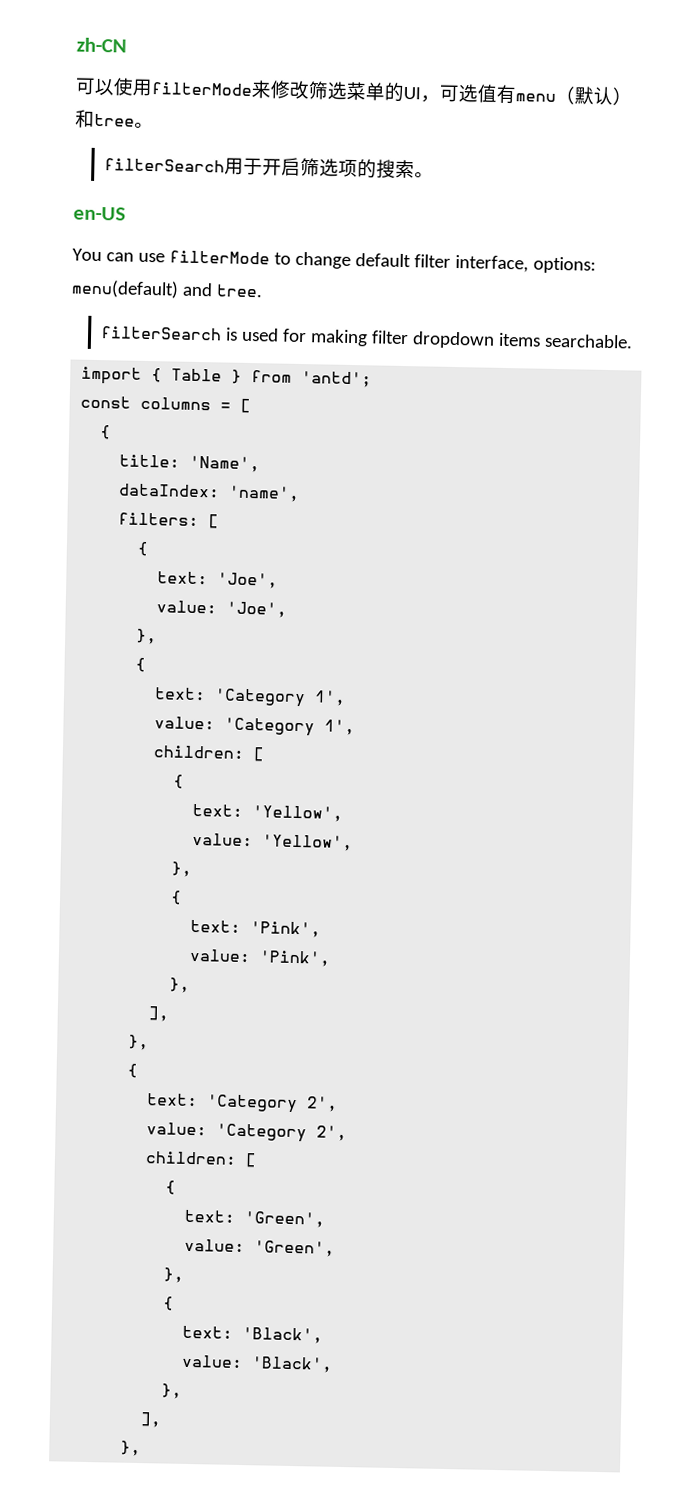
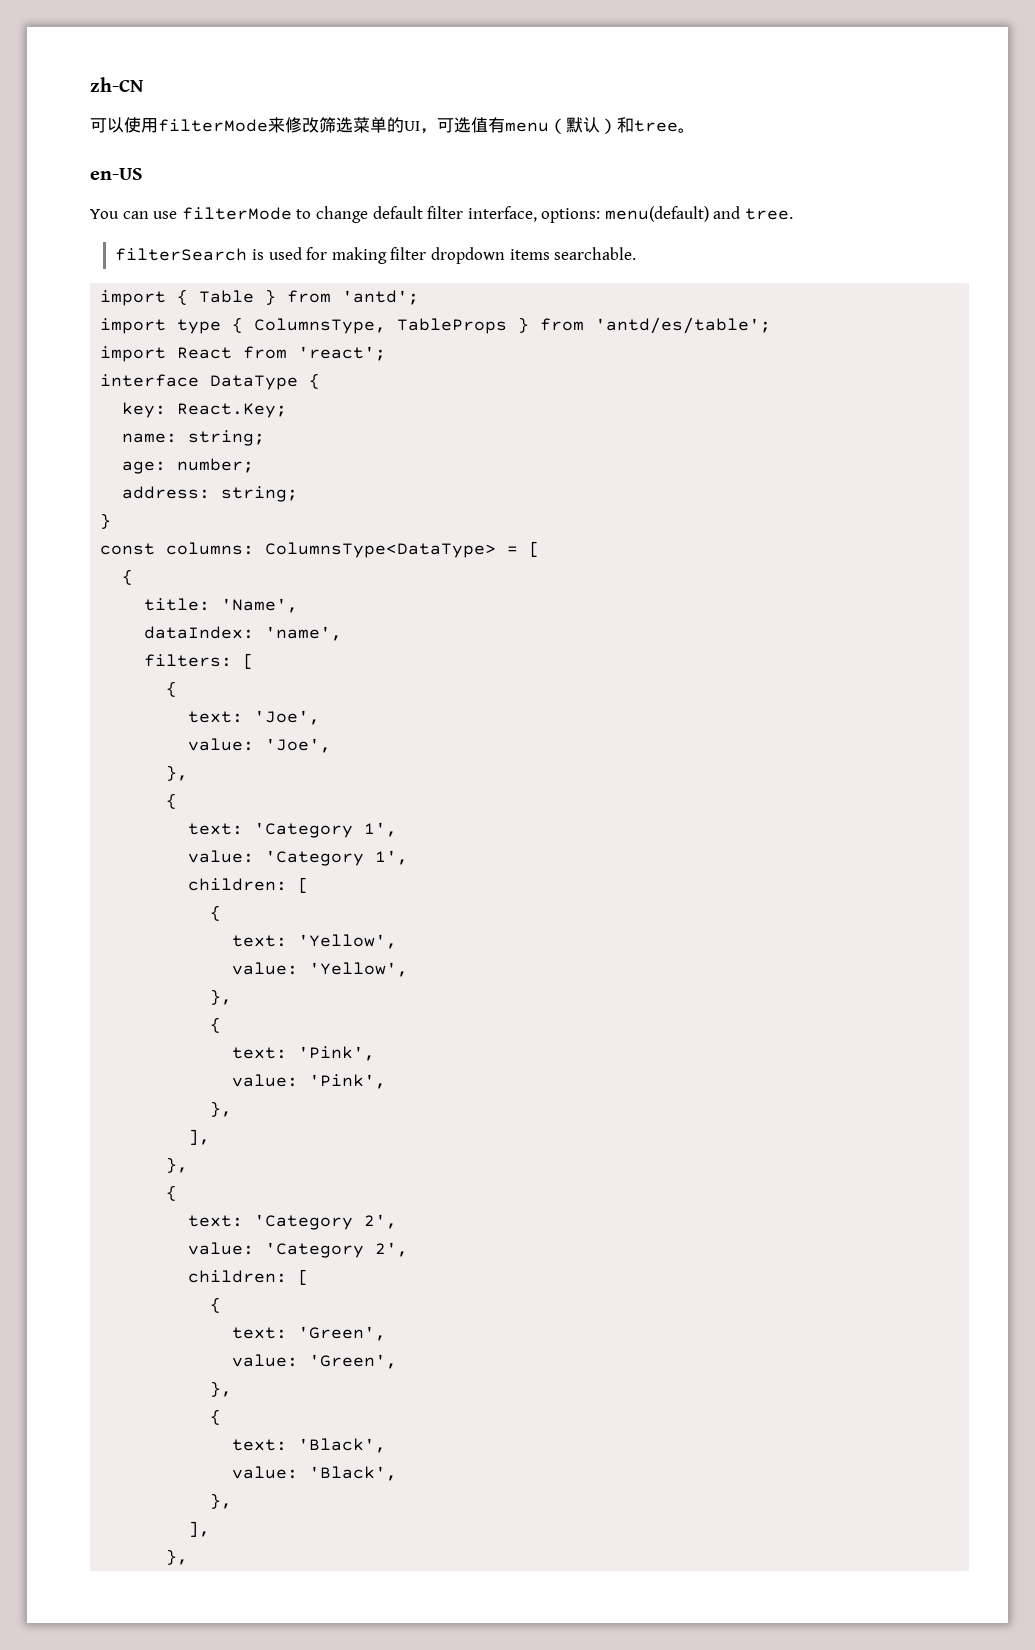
- filterSearch用于开启筛选项的搜索。
+ import type { ColumnsType, TableProps } from 'antd/es/table';
+ import React from 'react';
+ interface DataType {
+ key: React.Key;
+ name: string;
+ age: number;
+ address: string;
+ }
- const columns = [
+ const columns: ColumnsType<DataType> = [

